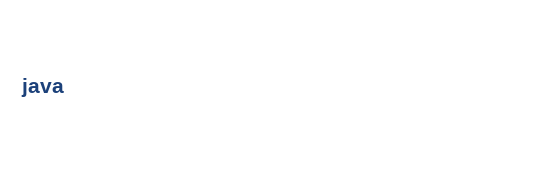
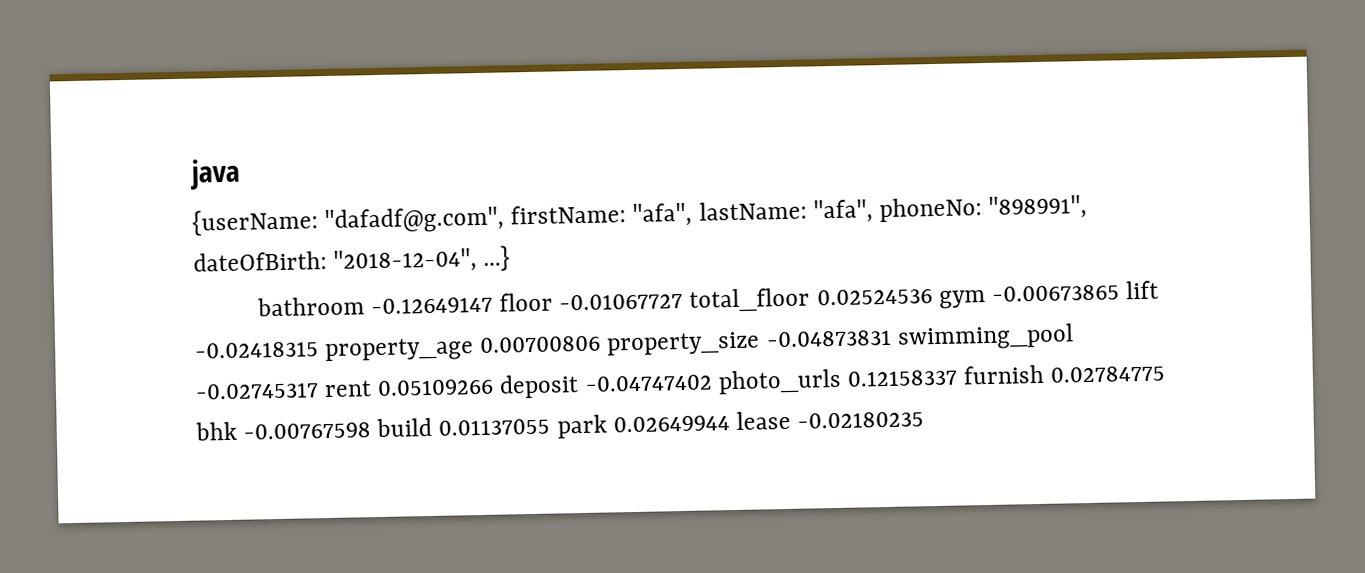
+ {userName: "dafadf@g.com", firstName: "afa", lastName: "afa", phoneNo: "898991", dateOfBirth: "2018-12-04", …}
+ bathroom -0.12649147 floor -0.01067727 total_floor 0.02524536 gym -0.00673865 lift -0.02418315 property_age 0.00700806 property_size -0.04873831 swimming_pool -0.02745317 rent 0.05109266 deposit -0.04747402 photo_urls 0.12158337 furnish 0.02784775 bhk -0.00767598 build 0.01137055 park 0.02649944 lease -0.02180235

